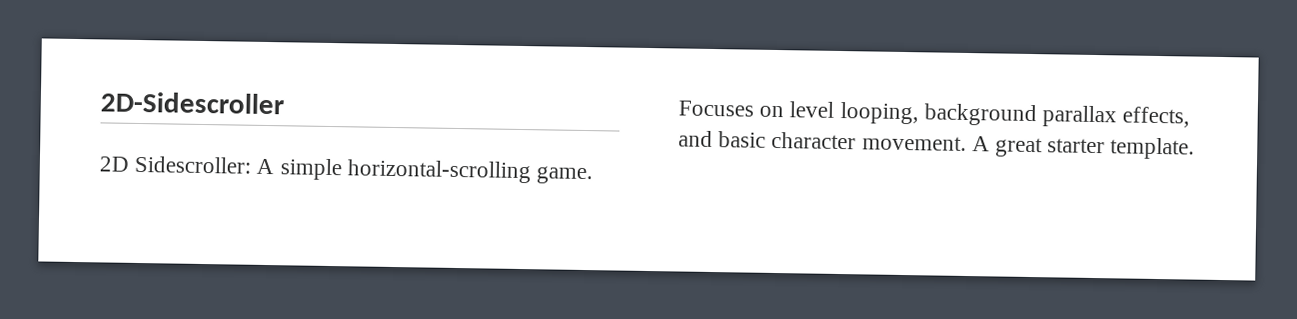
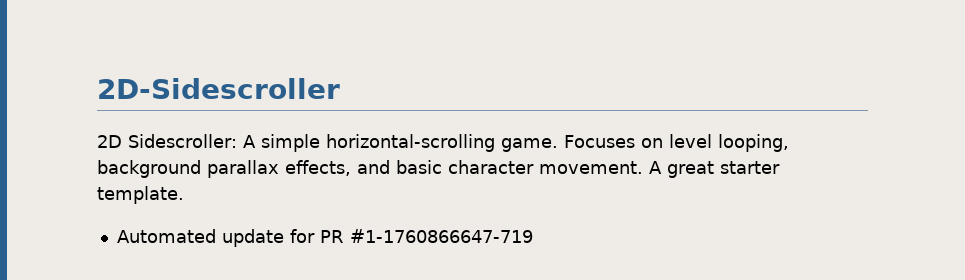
+ Automated update for PR #1-1760866647-719

